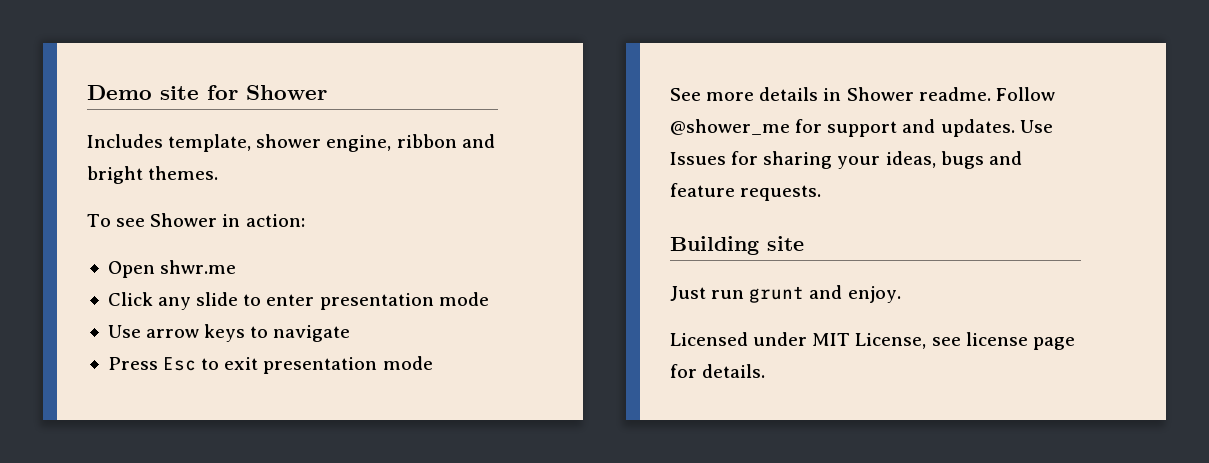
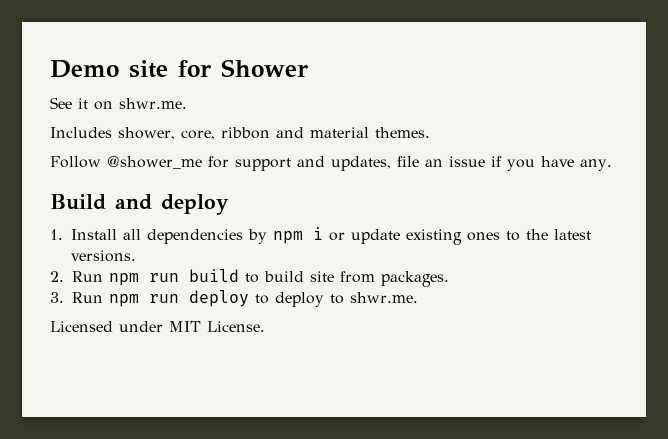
- Includes template, shower engine, ribbon and bright themes.
+ See it on shwr.me.
+ Includes shower, core, ribbon and material themes.
- To see Shower in action:
- Open shwr.me
- Click any slide to enter presentation mode
- Use arrow keys to navigate
- Press Esc to exit presentation mode
- See more details in Shower readme. Follow @shower_me for support and updates. Use Issues for sharing your ideas, bugs and feature requests.
- Building site
- Just run grunt and enjoy.
- Licensed under MIT License, see license page for details.
+ Follow @shower_me for support and updates, file an issue if you have any.
+ Build and deploy
+ 1. Install all dependencies by npm i or update existing ones to the latest versions.
+ 2. Run npm run build to build site from packages.
+ 3. Run npm run deploy to deploy to shwr.me.
+ Licensed under MIT License.

